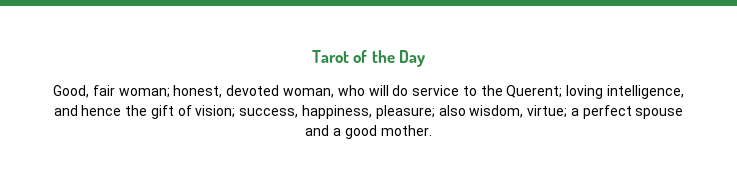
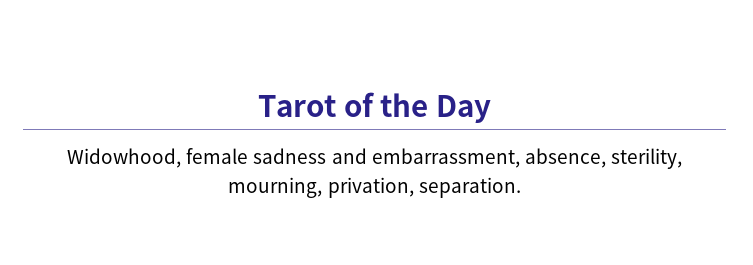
- Good, fair woman; honest, devoted woman, who will do service to the Querent; loving intelligence, and hence the gift of vision; success, happiness, pleasure; also wisdom, virtue; a perfect spouse and a good mother.
+ Widowhood, female sadness and embarrassment, absence, sterility, mourning, privation, separation.

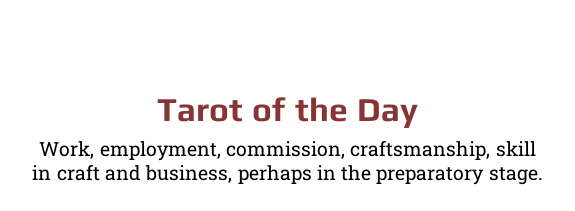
- Widowhood, female sadness and embarrassment, absence, sterility, mourning, privation, separation.
+ Work, employment, commission, craftsmanship, skill in craft and business, perhaps in the preparatory stage.

